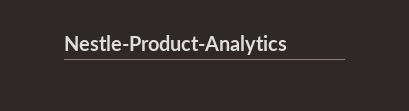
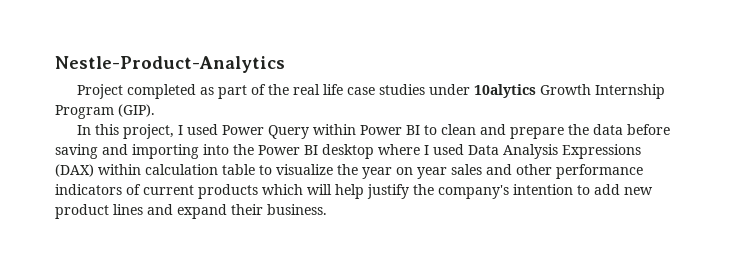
+ Project completed as part of the real life case studies under 10alytics Growth Internship Program (GIP).
+ In this project, I used Power Query within Power BI to clean and prepare the data before saving and importing into the Power BI desktop where I used Data Analysis Expressions (DAX) within calculation table to visualize the year on year sales and other performance indicators of current products which will help justify the company's intention to add new product lines and expand their business.

